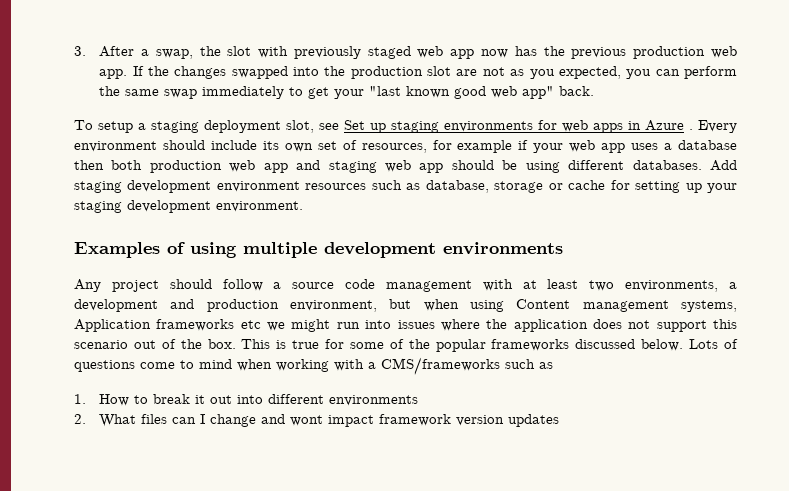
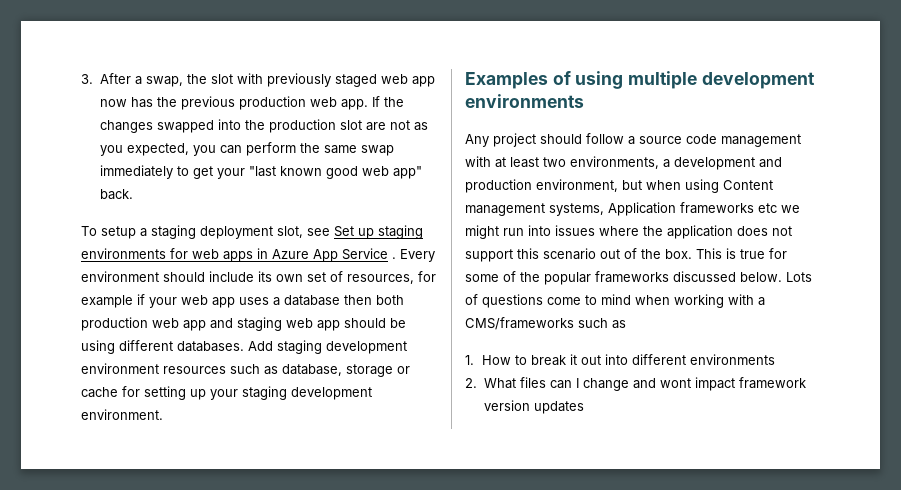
- To setup a staging deployment slot, see Set up staging environments for web apps in Azure .
+ To setup a staging deployment slot, see Set up staging environments for web apps in Azure App Service .

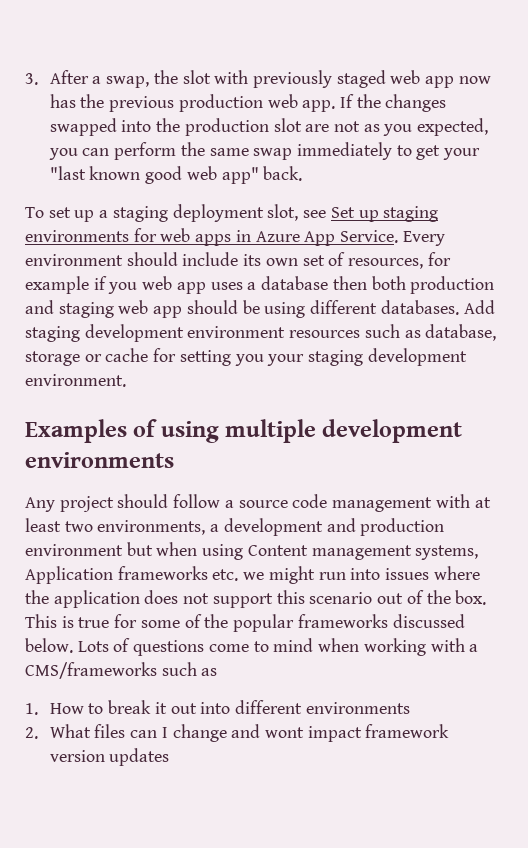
- To setup a staging deployment slot, see Set up staging environments for web apps in Azure App Service .
+ To set up a staging deployment slot, see Set up staging environments for web apps in Azure App Service.
- Every environment should include its own set of resources, for example if your web app uses a database then both production web app and staging web app should be using different databases.
+ Every environment should include its own set of resources, for example if you web app uses a database then both production and staging web app should be using different databases.
- Add staging development environment resources such as database, storage or cache for setting up your staging development environment.
+ Add staging development environment resources such as database, storage or cache for setting you your staging development environment.
- Any project should follow a source code management with at least two environments, a development and production environment, but when using Content management systems, Application frameworks etc we might run into issues where the application does not support this scenario out of the box.
+ Any project should follow a source code management with at least two environments, a development and production environment but when using Content management systems, Application frameworks etc. we might run into issues where the application does not support this scenario out of the box.

